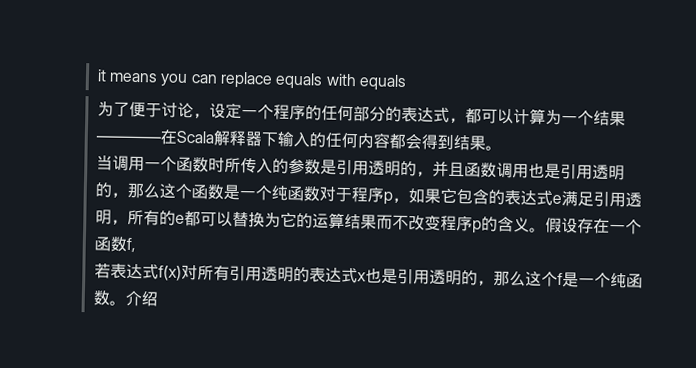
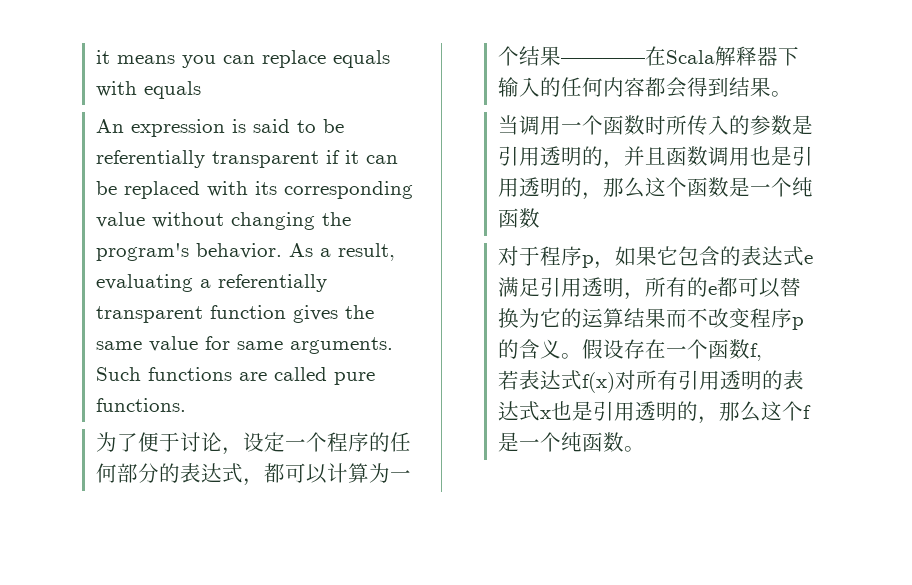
+ An expression is said to be referentially transparent if it can be replaced with its corresponding value without changing the program's behavior. As a result, evaluating a referentially transparent function gives the same value for same arguments. Such functions are called pure functions.
- 当调用一个函数时所传入的参数是引用透明的，并且函数调用也是引用透明的，那么这个函数是一个纯函数对于程序p，如果它包含的表达式e满足引用透明，所有的e都可以替换为它的运算结果而不改变程序p的含义。
+ 当调用一个函数时所传入的参数是引用透明的，并且函数调用也是引用透明的，那么这个函数是一个纯函数
+ 对于程序p，如果它包含的表达式e满足引用透明，所有的e都可以替换为它的运算结果而不改变程序p的含义。
- 介绍

